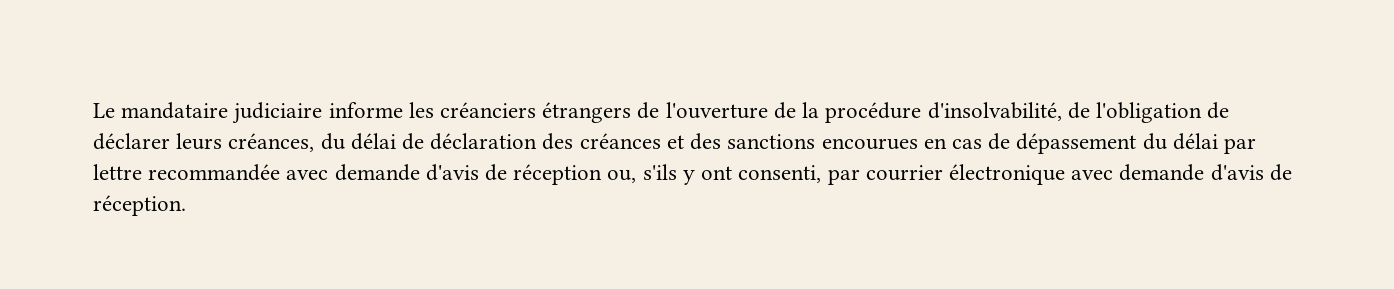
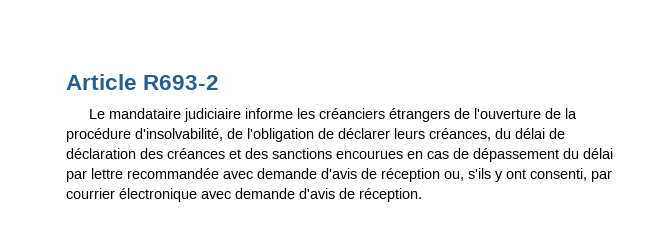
+ Article R693-2

